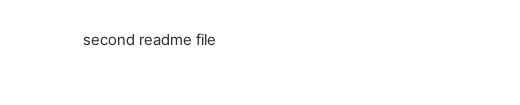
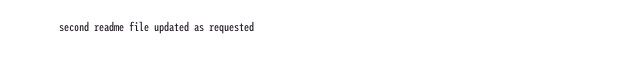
- second readme file
+ second readme file updated as requested

